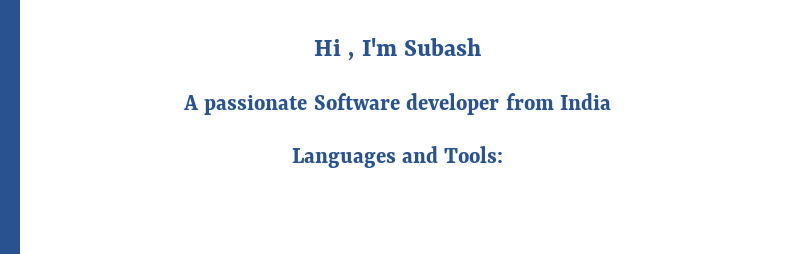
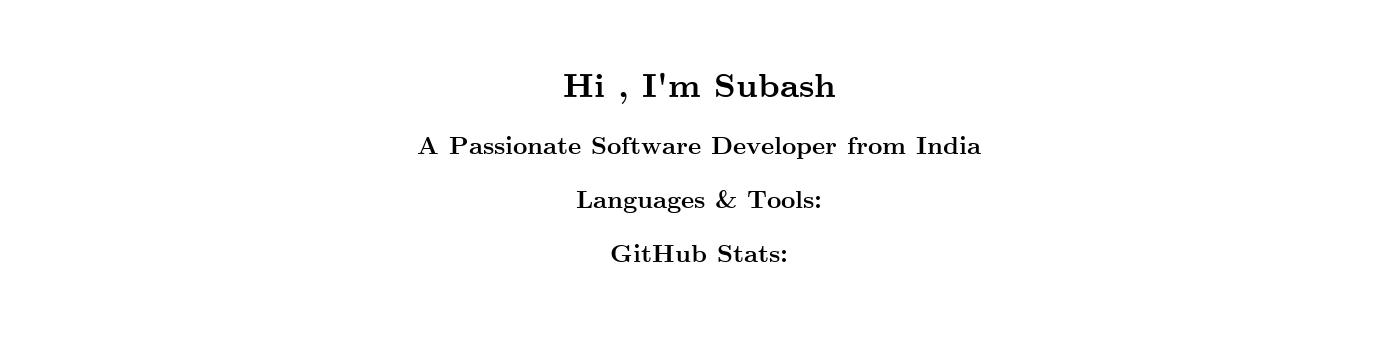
- A passionate Software developer from India
+ A Passionate Software Developer from India
- Languages and Tools:
+ Languages & Tools:
+ GitHub Stats:

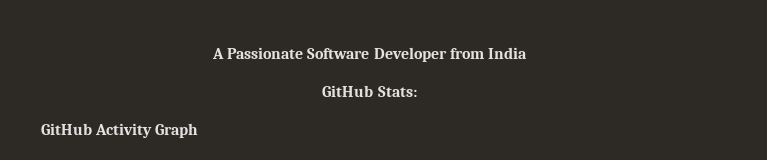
- Hi , I'm Subash
- Languages & Tools:
  GitHub Stats:
+ GitHub Activity Graph

